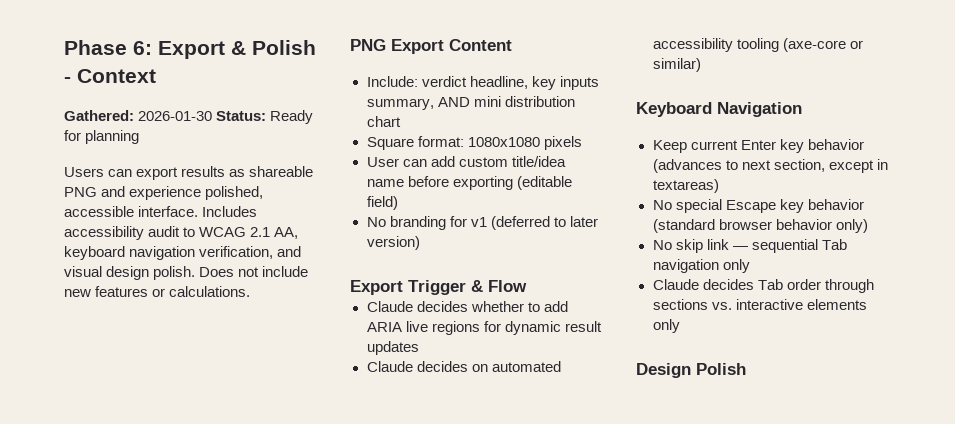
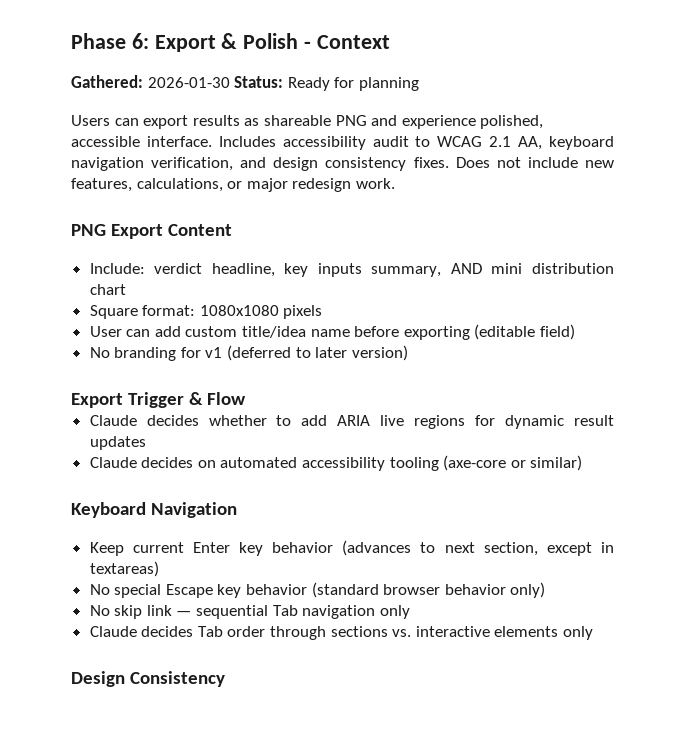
- Includes accessibility audit to WCAG 2.1 AA, keyboard navigation verification, and visual design polish.
+ Includes accessibility audit to WCAG 2.1 AA, keyboard navigation verification, and design consistency fixes.
- Does not include new features or calculations.
+ Does not include new features, calculations, or major redesign work.
- Design Polish
+ Design Consistency

